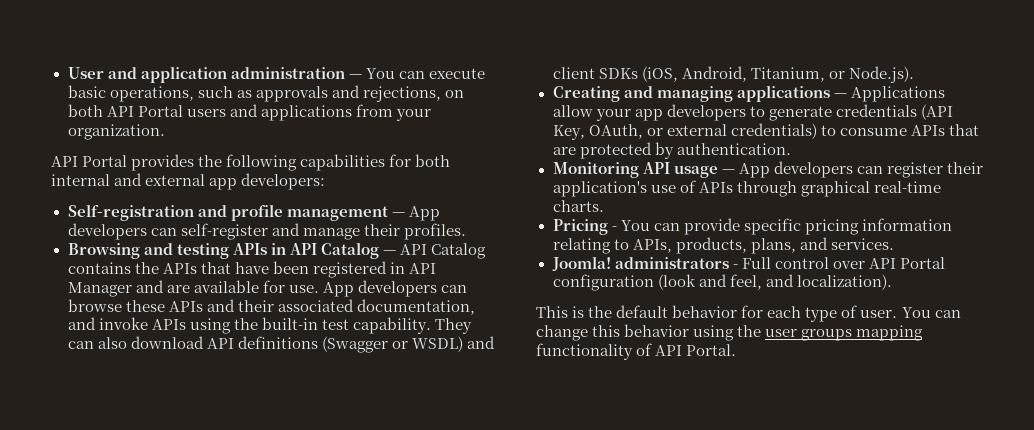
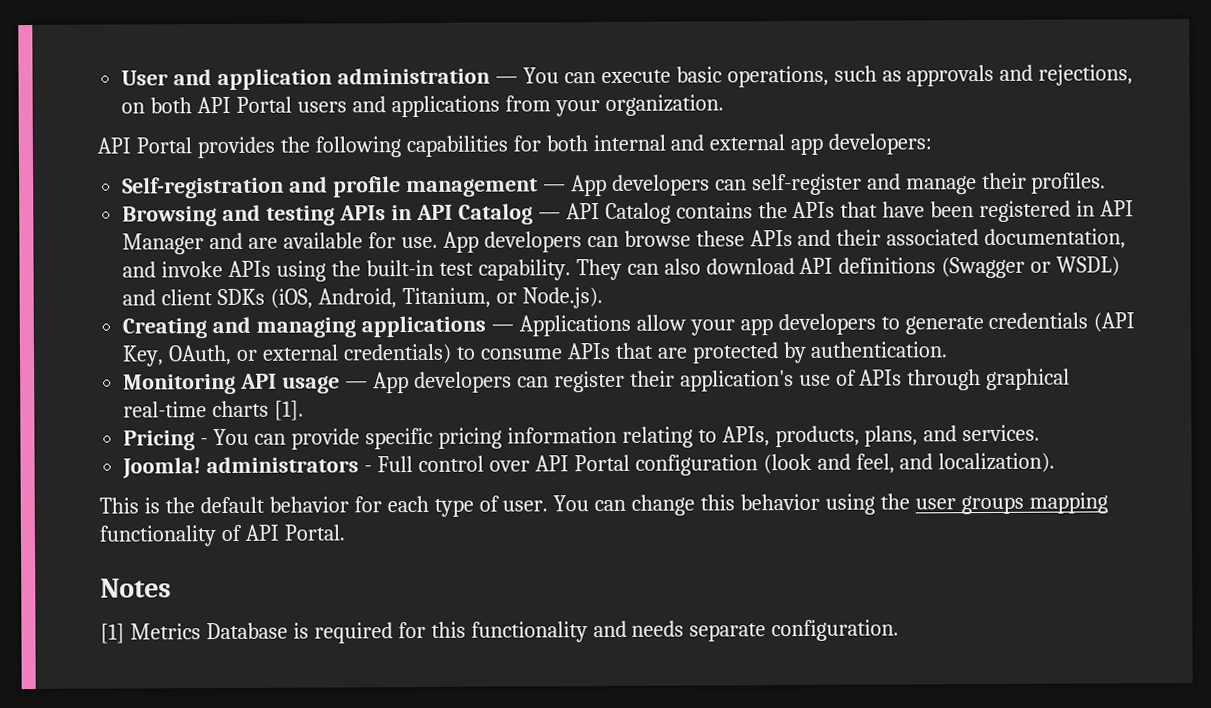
- Monitoring API usage — App developers can register their application's use of APIs through graphical real-time charts.
+ Monitoring API usage — App developers can register their application's use of APIs through graphical real-time charts [1].
+ Notes
+ [1] Metrics Database is required for this functionality and needs separate configuration.

